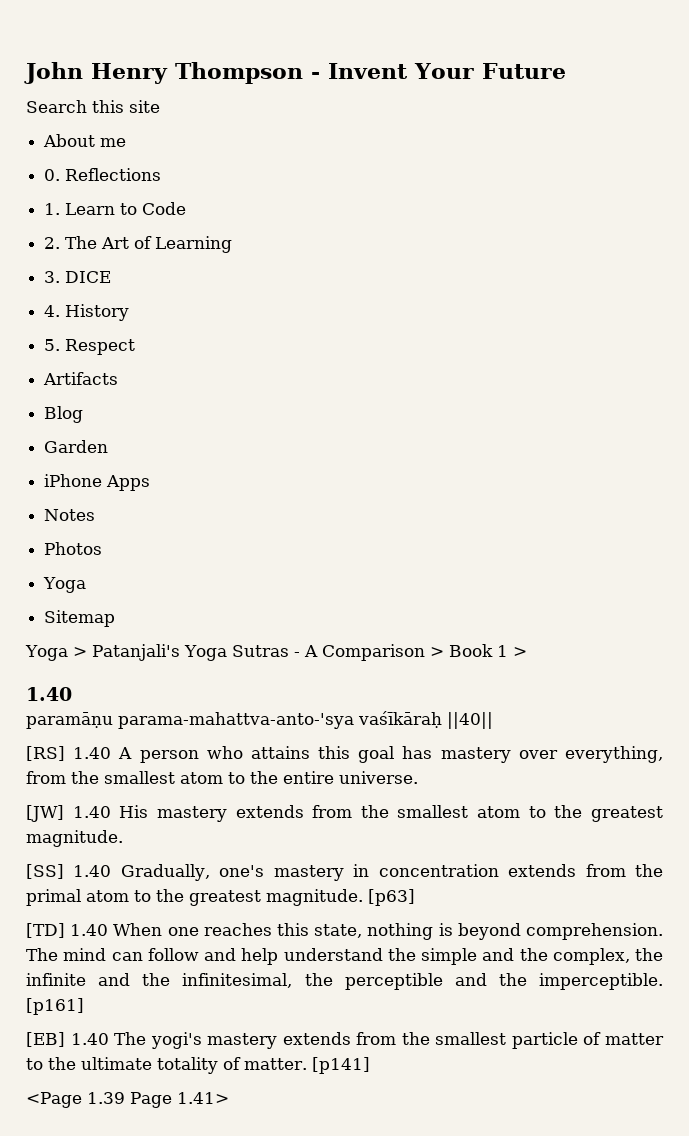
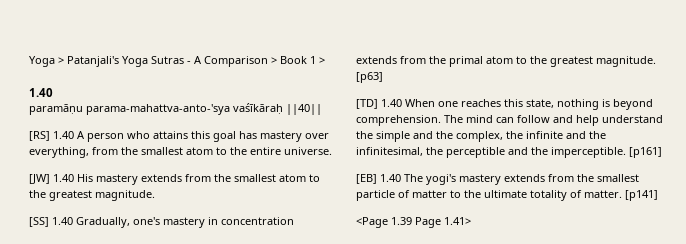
- John Henry Thompson - Invent Your Future
- Search this site
- About me
- 0. Reflections
- 1. Learn to Code
- 2. The Art of Learning
- 3. DICE
- 4. History
- 5. Respect
- Artifacts
- Blog
- Garden
- iPhone Apps
- Notes
- Photos
- Yoga
- Sitemap

